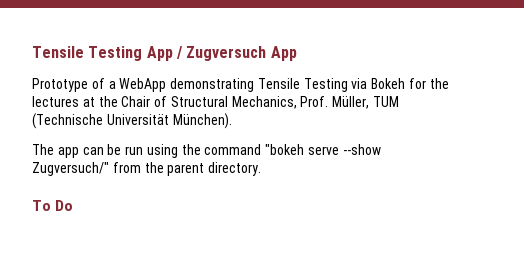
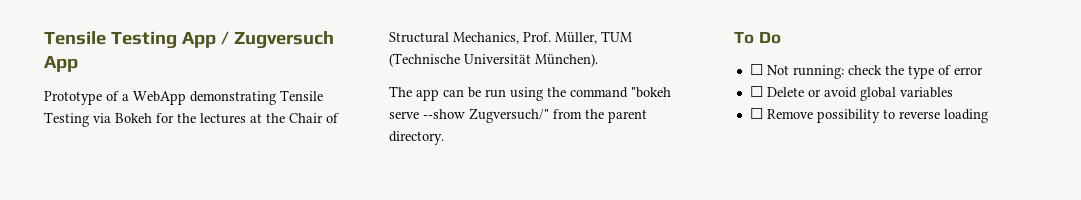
+ ☐ Not running: check the type of error
+ ☐ Delete or avoid global variables
+ ☐ Remove possibility to reverse loading

